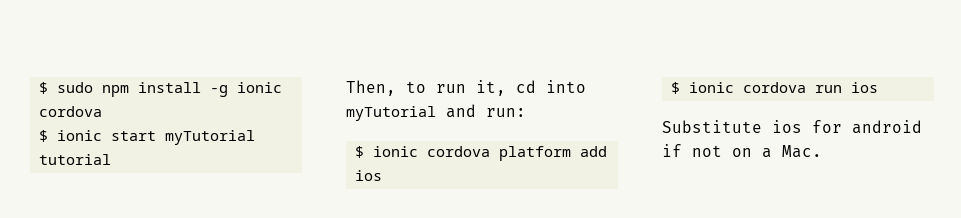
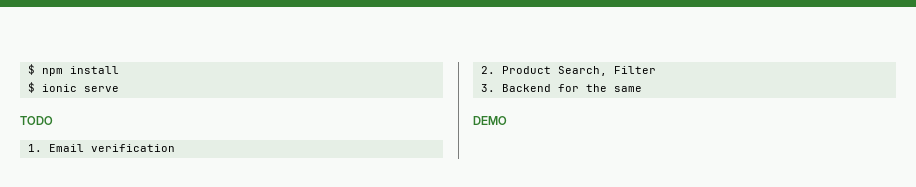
- $ sudo npm install -g ionic cordova
- $ ionic start myTutorial tutorial
- Then, to run it, cd into myTutorial and run:
- $ ionic cordova platform add ios
- $ ionic cordova run ios
- Substitute ios for android if not on a Mac.
+ $ npm install
+ $ ionic serve
+ TODO
+ 1. Email verification
+ 2. Product Search, Filter
+ 3. Backend for the same
+ DEMO

